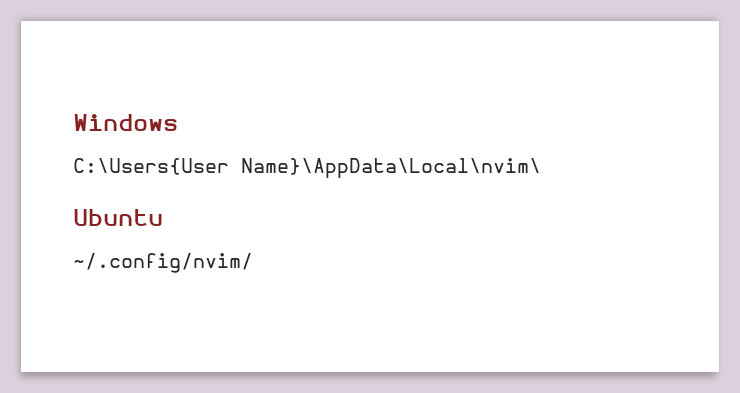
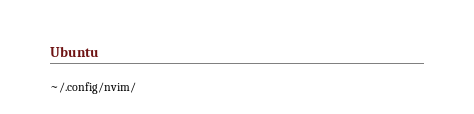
- Windows
- C:\Users{User Name}\AppData\Local\nvim\

